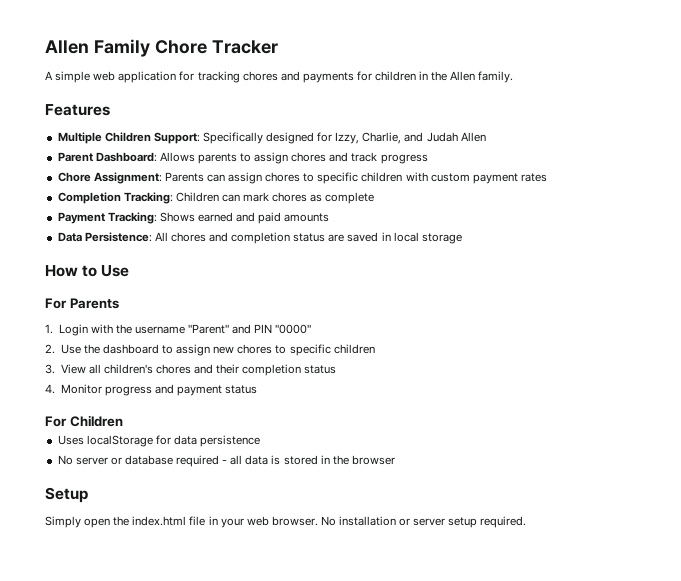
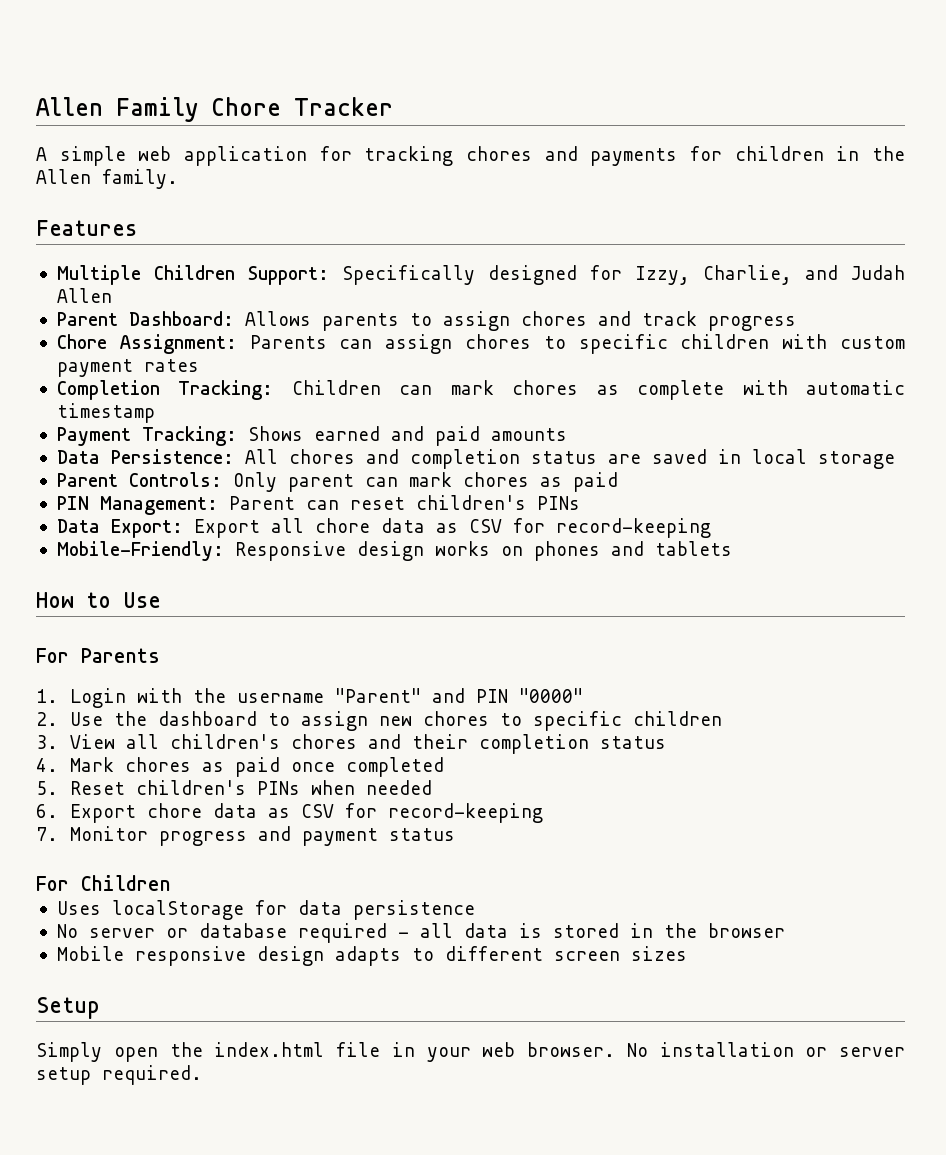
- Completion Tracking: Children can mark chores as complete
+ Completion Tracking: Children can mark chores as complete with automatic timestamp
+ Parent Controls: Only parent can mark chores as paid
+ PIN Management: Parent can reset children's PINs
+ Data Export: Export all chore data as CSV for record-keeping
+ Mobile-Friendly: Responsive design works on phones and tablets
- 4. Monitor progress and payment status
+ 4. Mark chores as paid once completed
+ 5. Reset children's PINs when needed
+ 6. Export chore data as CSV for record-keeping
+ 7. Monitor progress and payment status
+ Mobile responsive design adapts to different screen sizes

